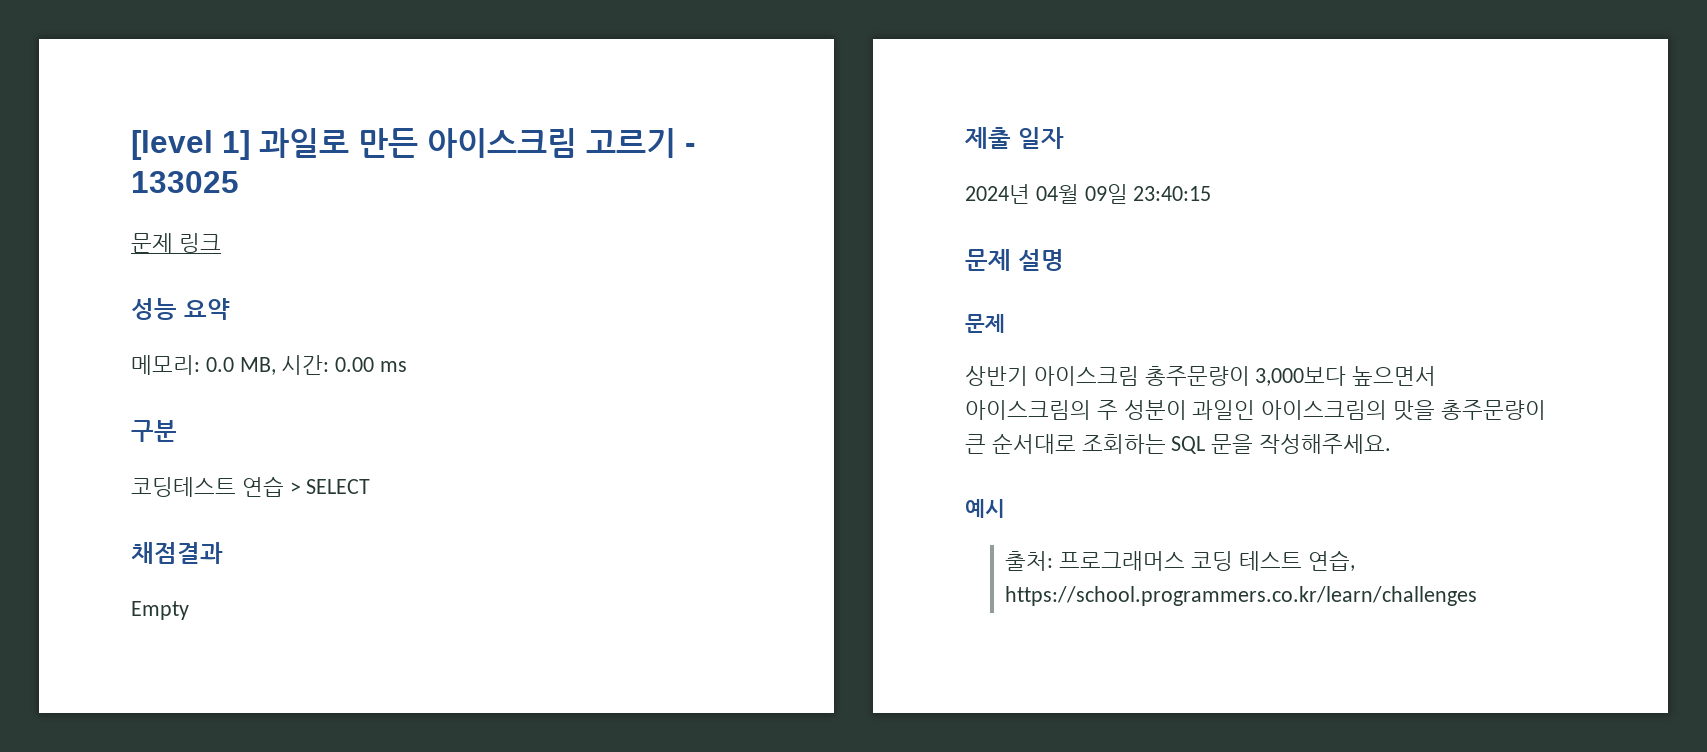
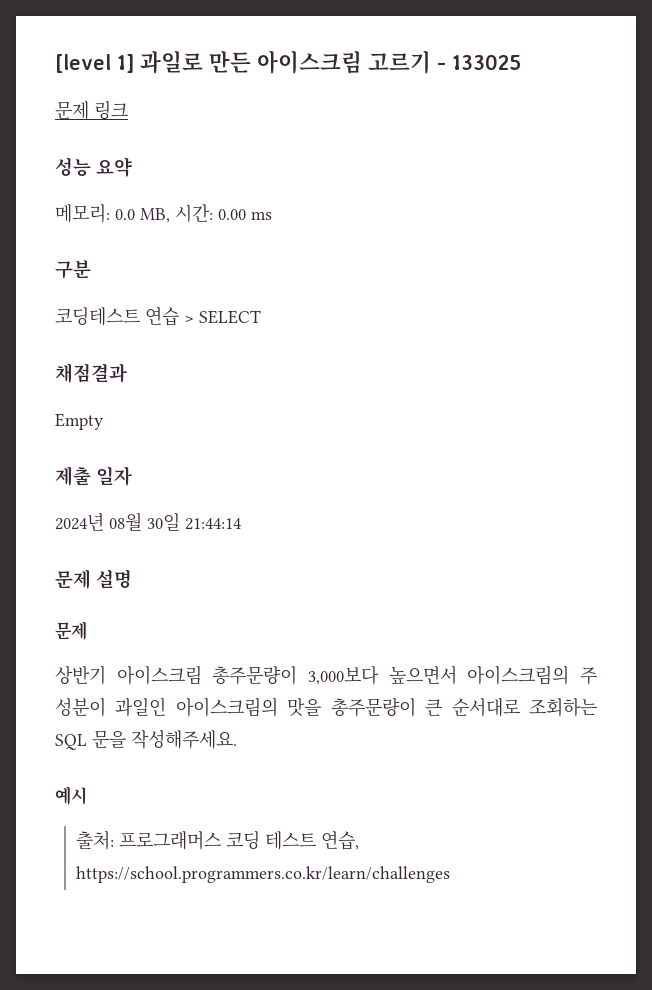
- 2024년 04월 09일 23:40:15
+ 2024년 08월 30일 21:44:14

